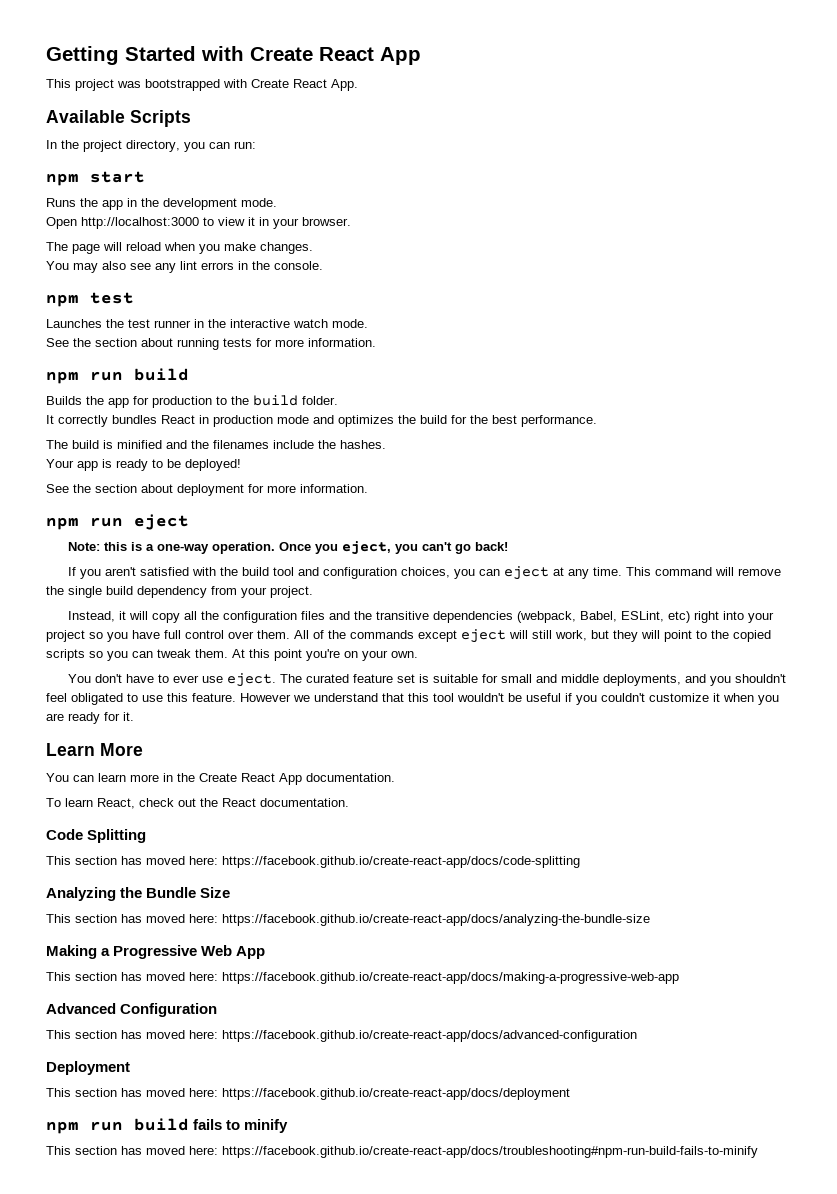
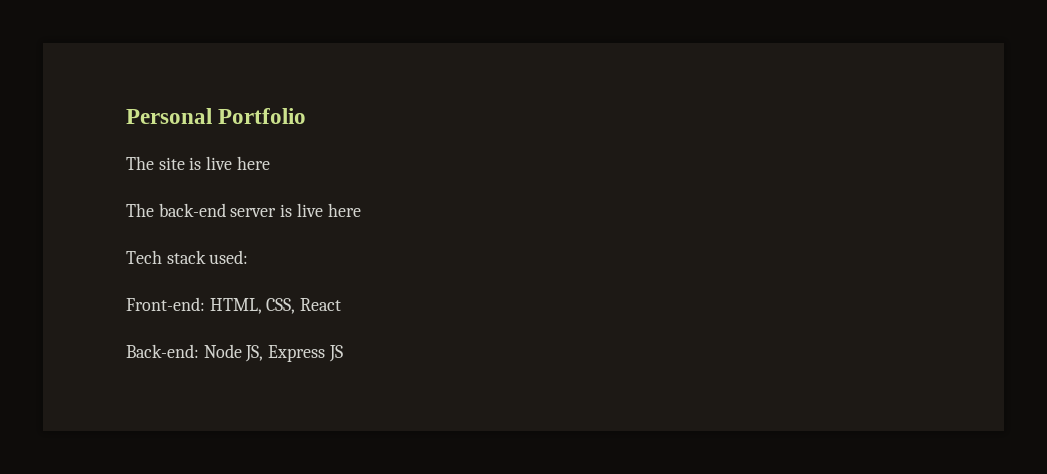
- Getting Started with Create React App
- This project was bootstrapped with Create React App.
- Available Scripts
- In the project directory, you can run:
- npm start
- Runs the app in the development mode.
- Open http://localhost:3000 to view it in your browser.
- The page will reload when you make changes.
- You may also see any lint errors in the console.
- npm test
- Launches the test runner in the interactive watch mode.
- See the section about running tests for more information.
- npm run build
- Builds the app for production to the build folder.
- It correctly bundles React in production mode and optimizes the build for the best performance.
- The build is minified and the filenames include the hashes.
- Your app is ready to be deployed!
- See the section about deployment for more information.
- npm run eject
- Note: this is a one-way operation. Once you eject, you can't go back!
- If you aren't satisfied with the build tool and configuration choices, you can eject at any time. This command will remove the single build dependency from your project.
- Instead, it will copy all the configuration files and the transitive dependencies (webpack, Babel, ESLint, etc) right into your project so you have full control over them. All of the commands except eject will still work, but they will point to the copied scripts so you can tweak them. At this point you're on your own.
- You don't have to ever use eject. The curated feature set is suitable for small and middle deployments, and you shouldn't feel obligated to use this feature. However we understand that this tool wouldn't be useful if you couldn't customize it when you are ready for it.
- Learn More
- You can learn more in the Create React App documentation.
- To learn React, check out the React documentation.
- Code Splitting
- This section has moved here: https://facebook.github.io/create-react-app/docs/code-splitting
- Analyzing the Bundle Size
- This section has moved here: https://facebook.github.io/create-react-app/docs/analyzing-the-bundle-size
- Making a Progressive Web App
- This section has moved here: https://facebook.github.io/create-react-app/docs/making-a-progressive-web-app
- Advanced Configuration
- This section has moved here: https://facebook.github.io/create-react-app/docs/advanced-configuration
- Deployment
- This section has moved here: https://facebook.github.io/create-react-app/docs/deployment
- npm run build fails to minify
- This section has moved here: https://facebook.github.io/create-react-app/docs/troubleshooting#npm-run-build-fails-to-minify
+ Personal Portfolio
+ The site is live here
+ The back-end server is live here
+ Tech stack used:
+ Front-end: HTML, CSS, React
+ Back-end: Node JS, Express JS

